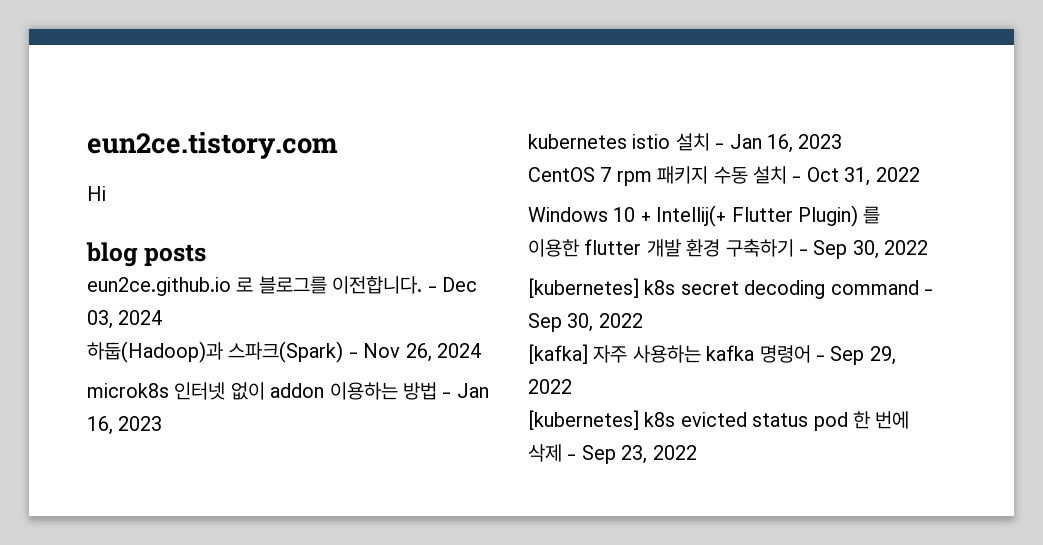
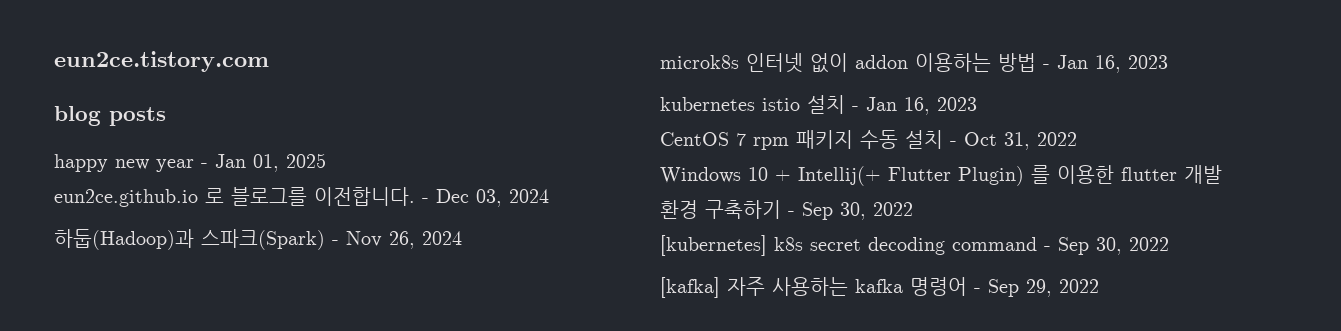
- Hi
+ happy new year - Jan 01, 2025
- [kubernetes] k8s evicted status pod 한 번에 삭제 - Sep 23, 2022

